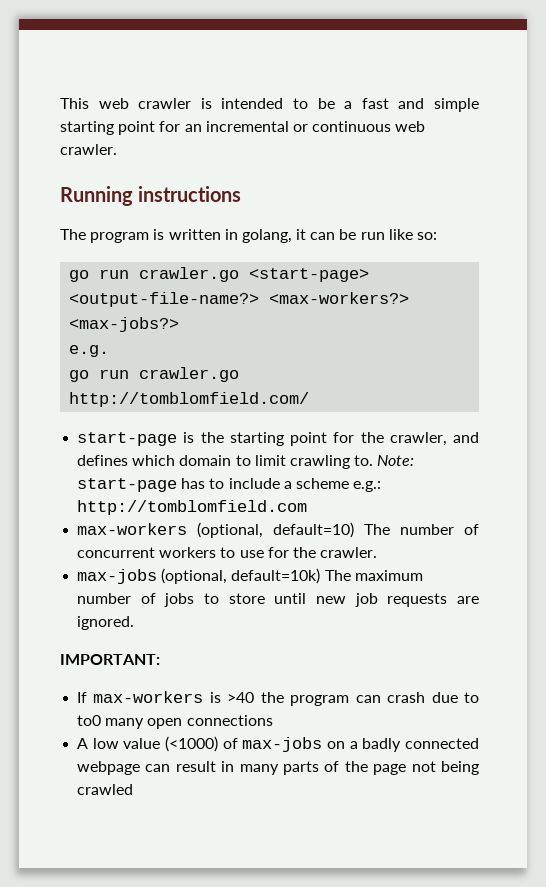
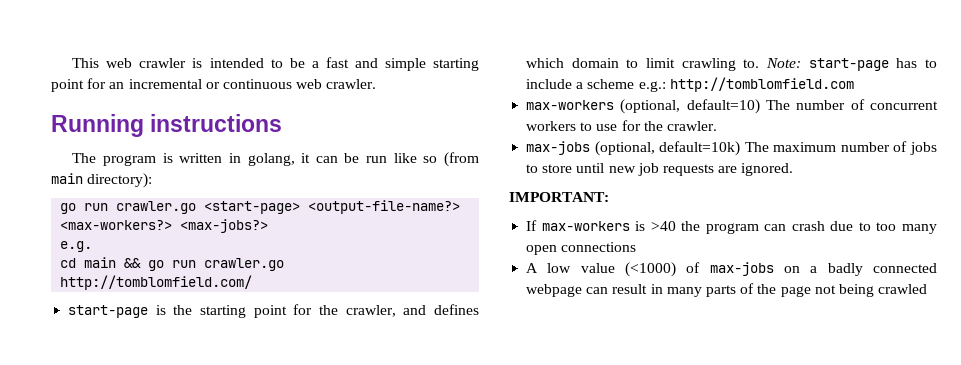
- The program is written in golang, it can be run like so:
+ The program is written in golang, it can be run like so (from main directory):
- go run crawler.go http://tomblomfield.com/
+ cd main && go run crawler.go http://tomblomfield.com/
- If max-workers is >40 the program can crash due to to0 many open connections
+ If max-workers is >40 the program can crash due to too many open connections

